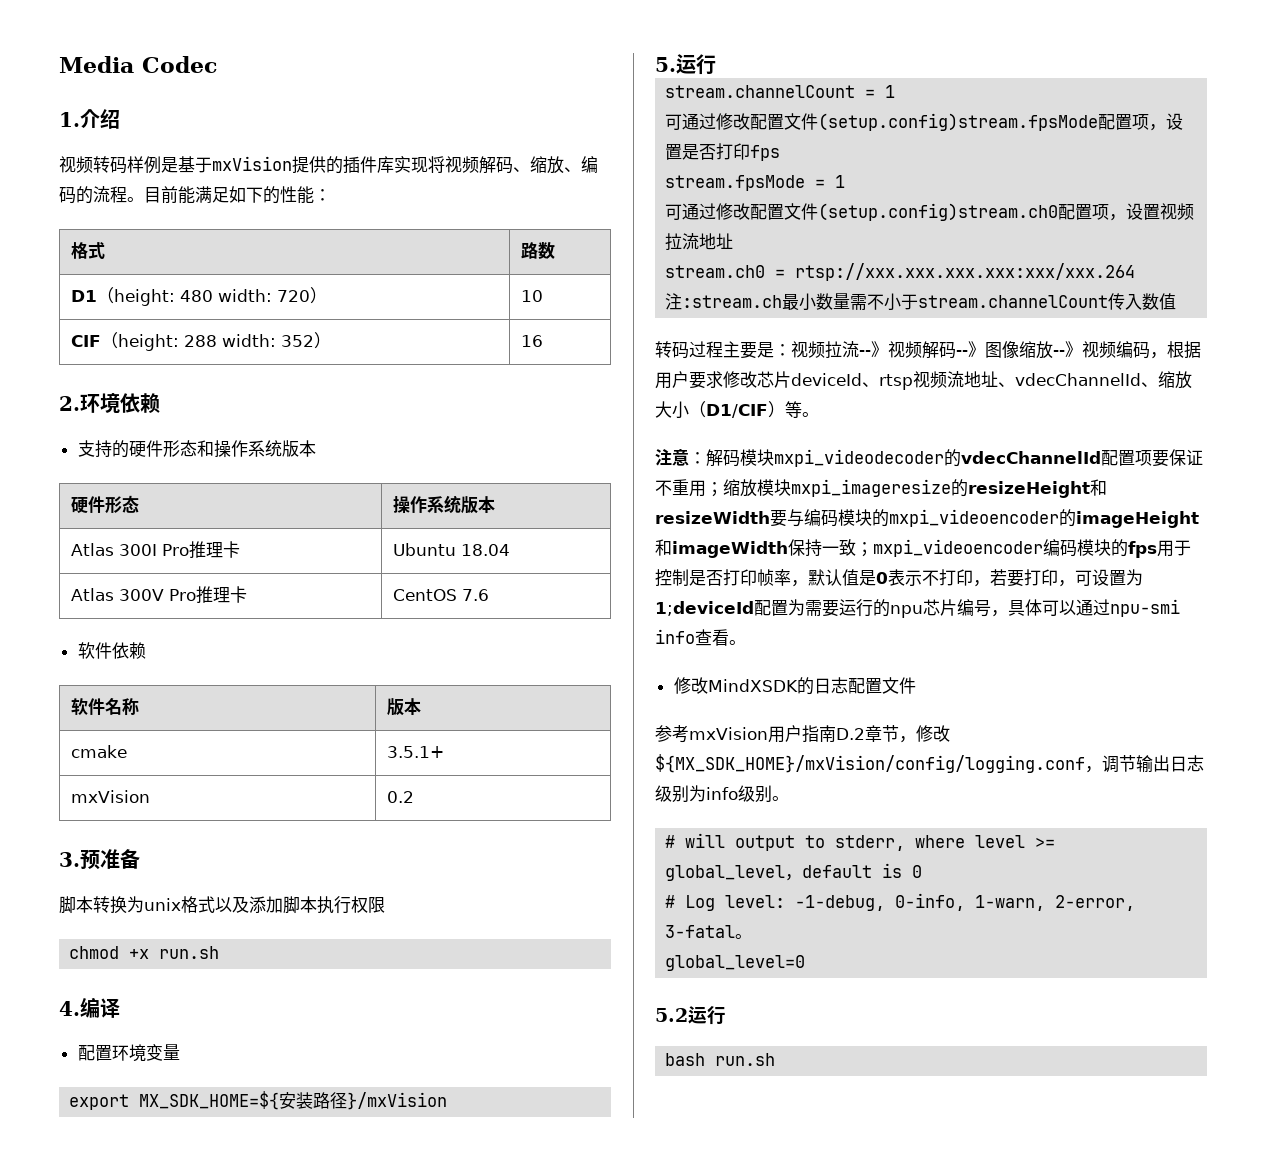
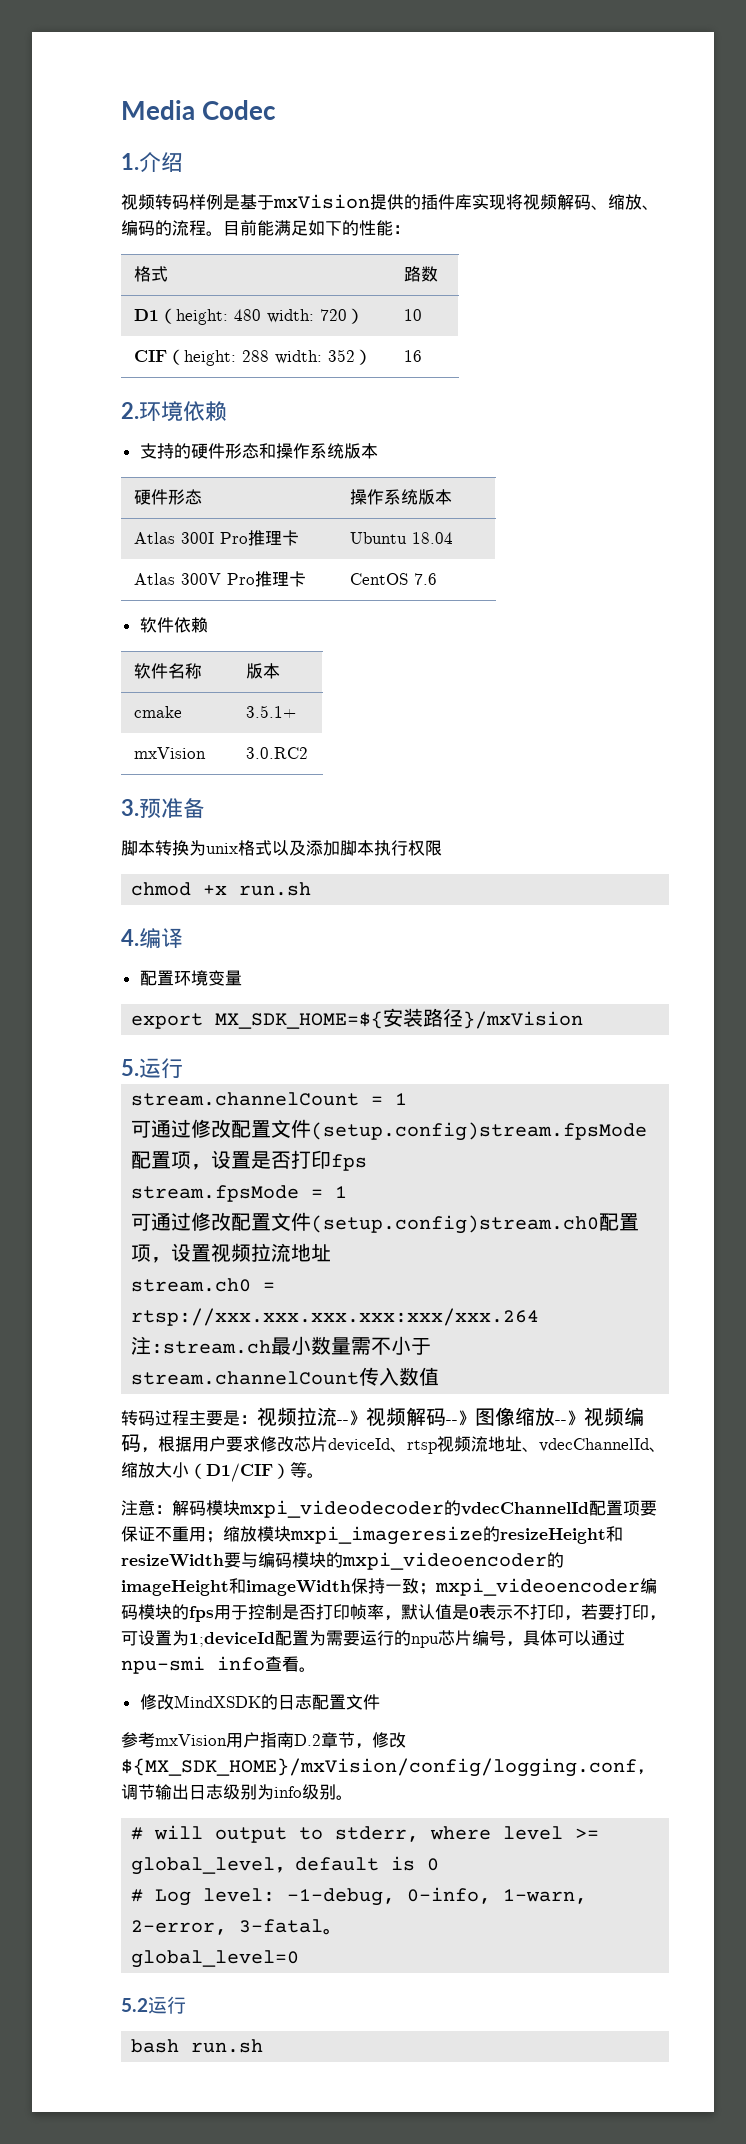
- mxVision | 0.2
+ mxVision | 3.0.RC2

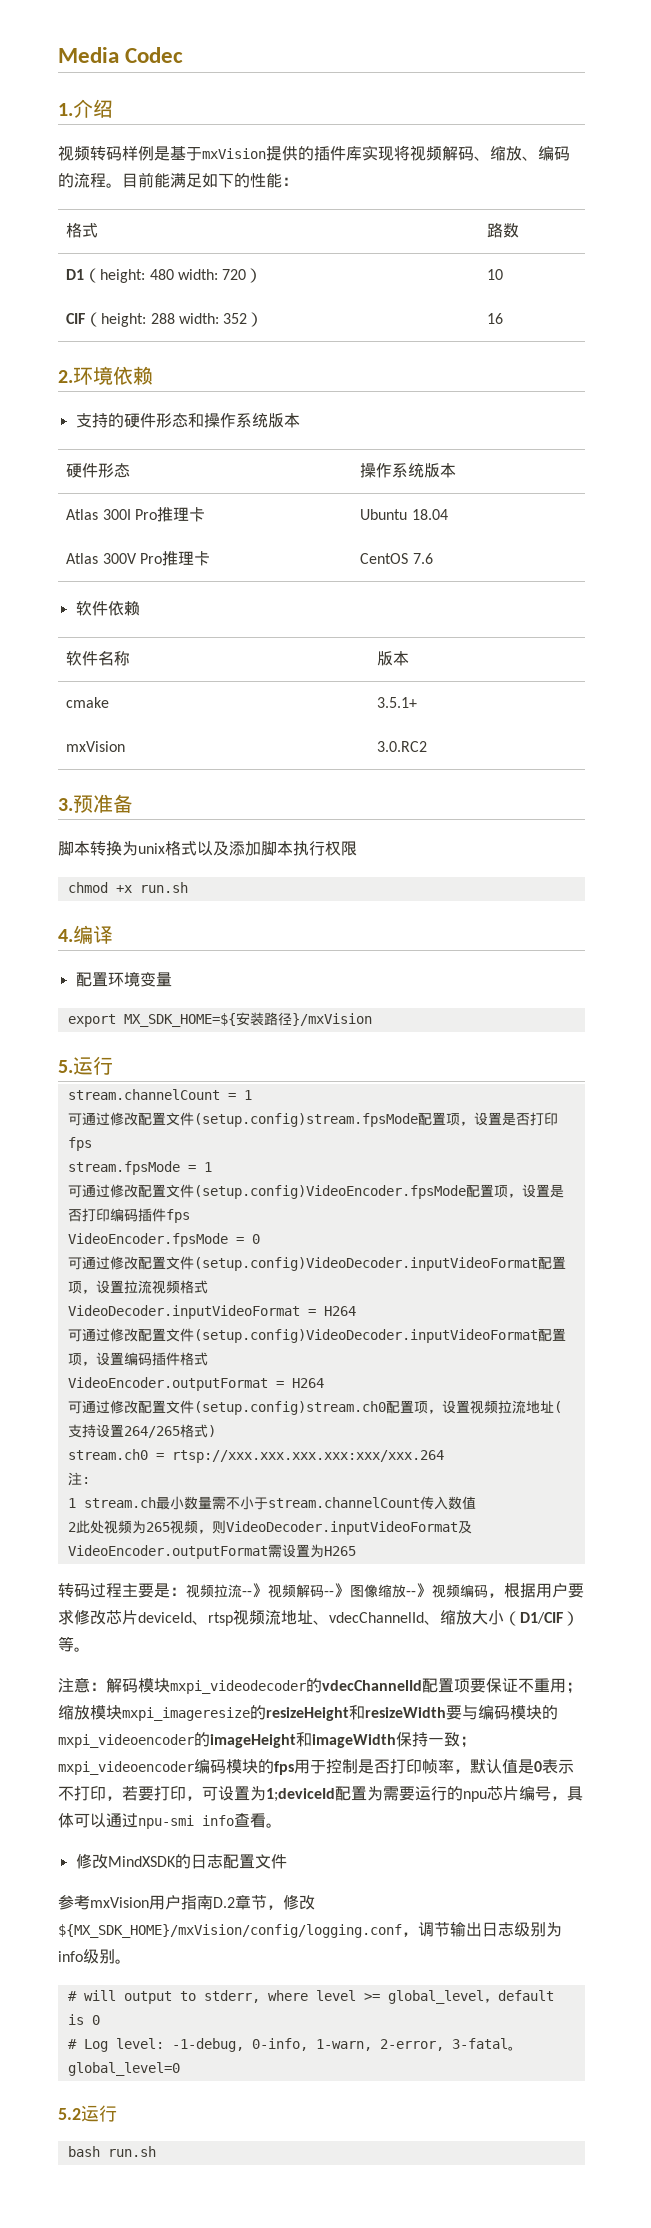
+ 可通过修改配置文件(setup.config)VideoEncoder.fpsMode配置项，设置是否打印编码插件fps
+ VideoEncoder.fpsMode = 0
+ 可通过修改配置文件(setup.config)VideoDecoder.inputVideoFormat配置项，设置拉流视频格式
+ VideoDecoder.inputVideoFormat = H264
+ 可通过修改配置文件(setup.config)VideoDecoder.inputVideoFormat配置项，设置编码插件格式
+ VideoEncoder.outputFormat = H264
- 可通过修改配置文件(setup.config)stream.ch0配置项，设置视频拉流地址
+ 可通过修改配置文件(setup.config)stream.ch0配置项，设置视频拉流地址(支持设置264/265格式)
- 注:stream.ch最小数量需不小于stream.channelCount传入数值
+ 注:
+ 1 stream.ch最小数量需不小于stream.channelCount传入数值
+ 2此处视频为265视频，则VideoDecoder.inputVideoFormat及VideoEncoder.outputFormat需设置为H265

